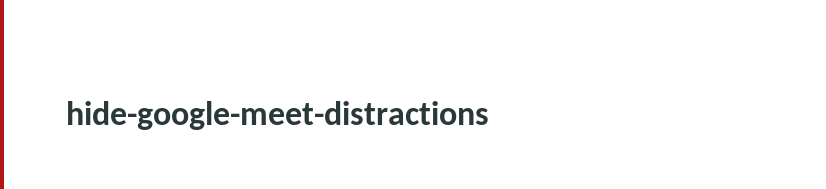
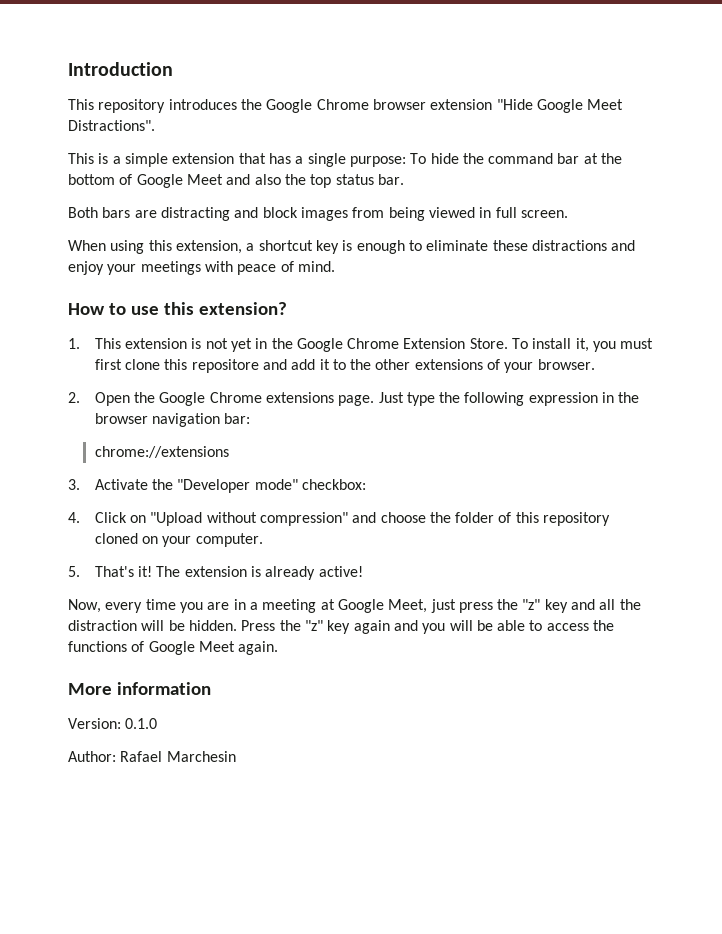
- hide-google-meet-distractions
+ Introduction
+ This repository introduces the Google Chrome browser extension "Hide Google Meet Distractions".
+ This is a simple extension that has a single purpose: To hide the command bar at the bottom of Google Meet and also the top status bar.
+ Both bars are distracting and block images from being viewed in full screen.
+ When using this extension, a shortcut key is enough to eliminate these distractions and enjoy your meetings with peace of mind.
+ How to use this extension?
+ 1. This extension is not yet in the Google Chrome Extension Store. To install it, you must first clone this repositore and add it to the other extensions of your browser.
+ 2. Open the Google Chrome extensions page. Just type the following expression in the browser navigation bar:
+ chrome://extensions
+ 3. Activate the "Developer mode" checkbox:
+ 4. Click on "Upload without compression" and choose the folder of this repository cloned on your computer.
+ 5. That's it! The extension is already active!
+ Now, every time you are in a meeting at Google Meet, just press the "z" key and all the distraction will be hidden. Press the "z" key again and you will be able to access the functions of Google Meet again.
+ More information
+ Version: 0.1.0
+ Author: Rafael Marchesin

